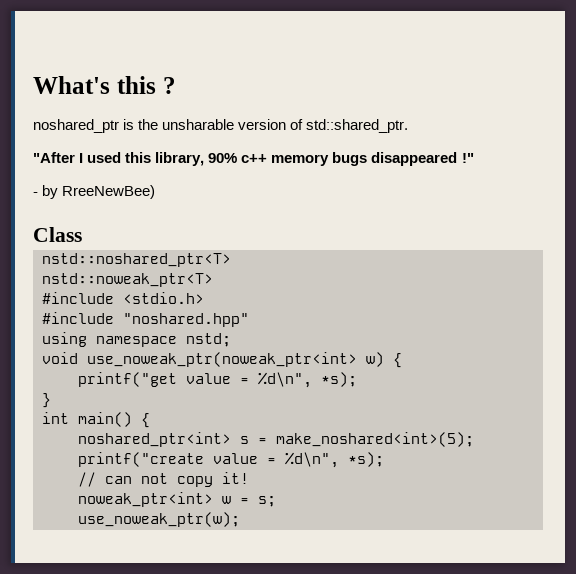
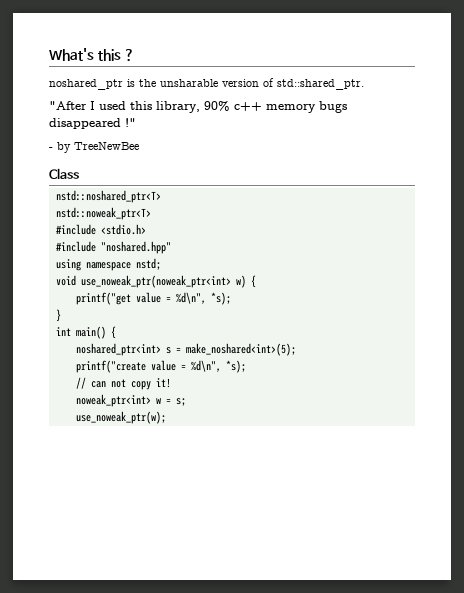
- - by RreeNewBee)
+ - by TreeNewBee

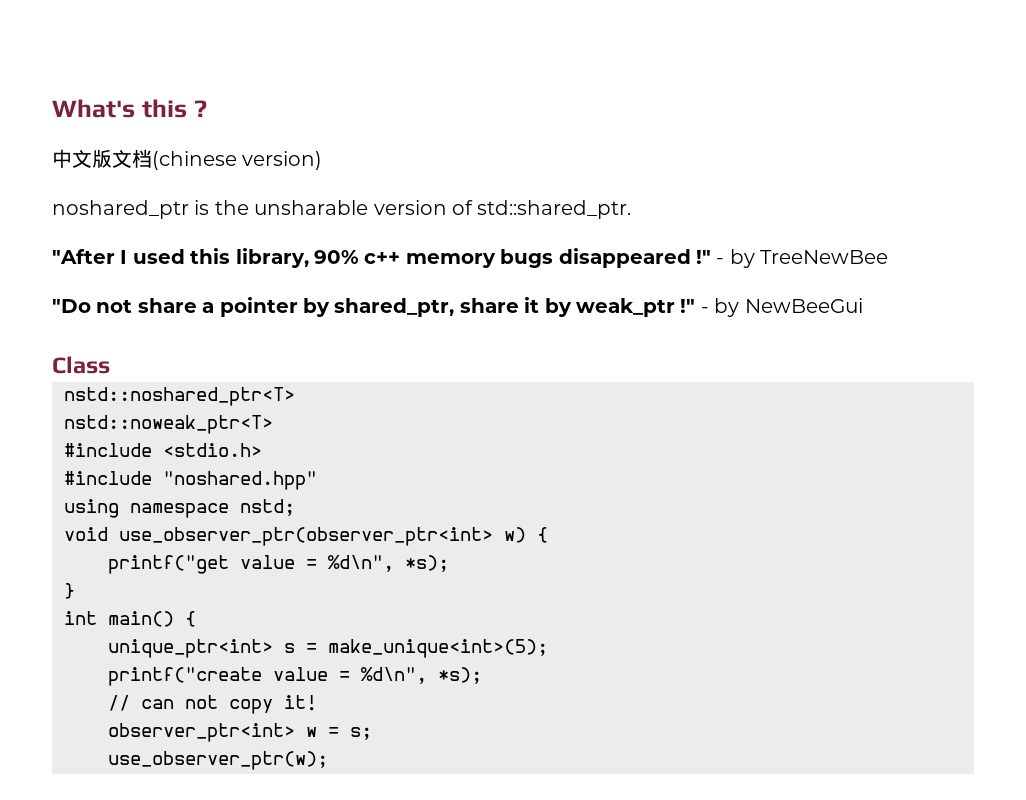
+ 中文版文档(chinese version)
- "After I used this library, 90% c++ memory bugs disappeared !"
- - by TreeNewBee
+ "After I used this library, 90% c++ memory bugs disappeared !" - by TreeNewBee
+ "Do not share a pointer by shared_ptr, share it by weak_ptr !" - by NewBeeGui
- void use_noweak_ptr(noweak_ptr<int> w) {
+ void use_observer_ptr(observer_ptr<int> w) {
- noshared_ptr<int> s = make_noshared<int>(5);
+ unique_ptr<int> s = make_unique<int>(5);
- noweak_ptr<int> w = s;
+ observer_ptr<int> w = s;
- use_noweak_ptr(w);
+ use_observer_ptr(w);

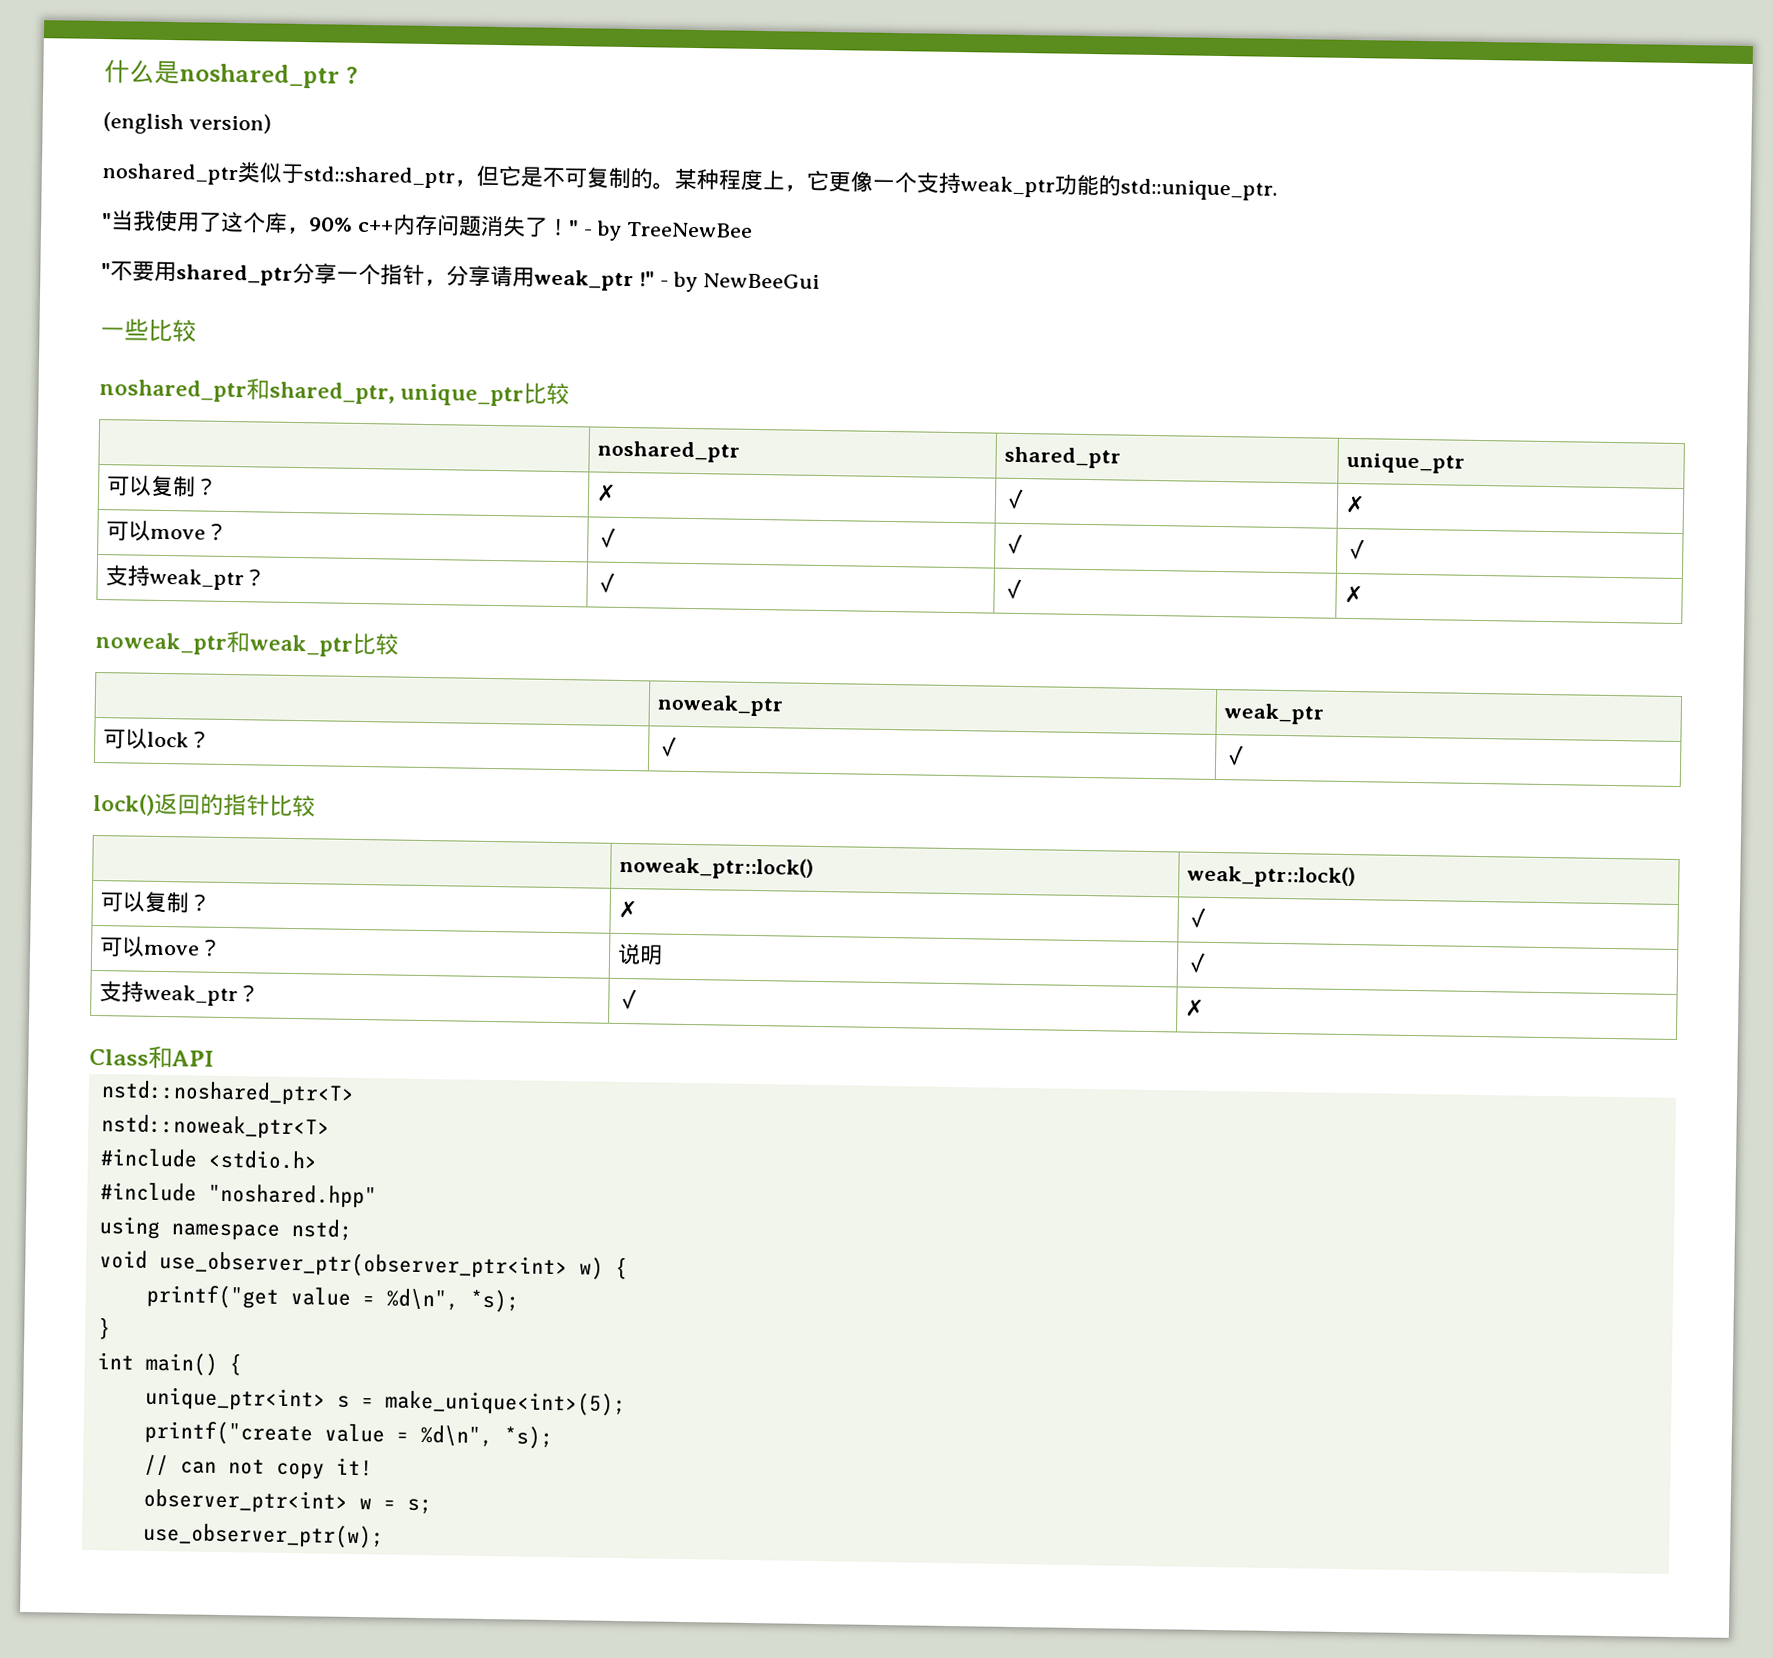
- What's this ?
+ 什么是noshared_ptr ?
- 中文版文档(chinese version)
+ (english version)
- noshared_ptr is the unsharable version of std::shared_ptr.
- "After I used this library, 90% c++ memory bugs disappeared !" - by TreeNewBee
- "Do not share a pointer by shared_ptr, share it by weak_ptr !"
+ noshared_ptr类似于std::shared_ptr，但它是不可复制的。某种程度上，它更像一个支持weak_ptr功能的std::unique_ptr.
+ "当我使用了这个库，90% c++内存问题消失了！" - by TreeNewBee
+ "不要用shared_ptr分享一个指针，分享请用weak_ptr !"
+ 一些比较
+ noshared_ptr和shared_ptr, unique_ptr比较
+ | noshared_ptr | shared_ptr | unique_ptr
+ 可以复制？ | ✗ | ✓ | ✗
+ 可以move？ | ✓ | ✓ | ✓
+ 支持weak_ptr？ | ✓ | ✓ | ✗
+ noweak_ptr和weak_ptr比较
+ | noweak_ptr | weak_ptr
+ 可以lock？ | ✓ | ✓
+ lock()返回的指针比较
+ | noweak_ptr::lock() | weak_ptr::lock()
+ 可以复制？ | ✗ | ✓
+ 可以move？ | 说明 | ✓
+ 支持weak_ptr？ | ✓ | ✗
- Class
+ Class和API

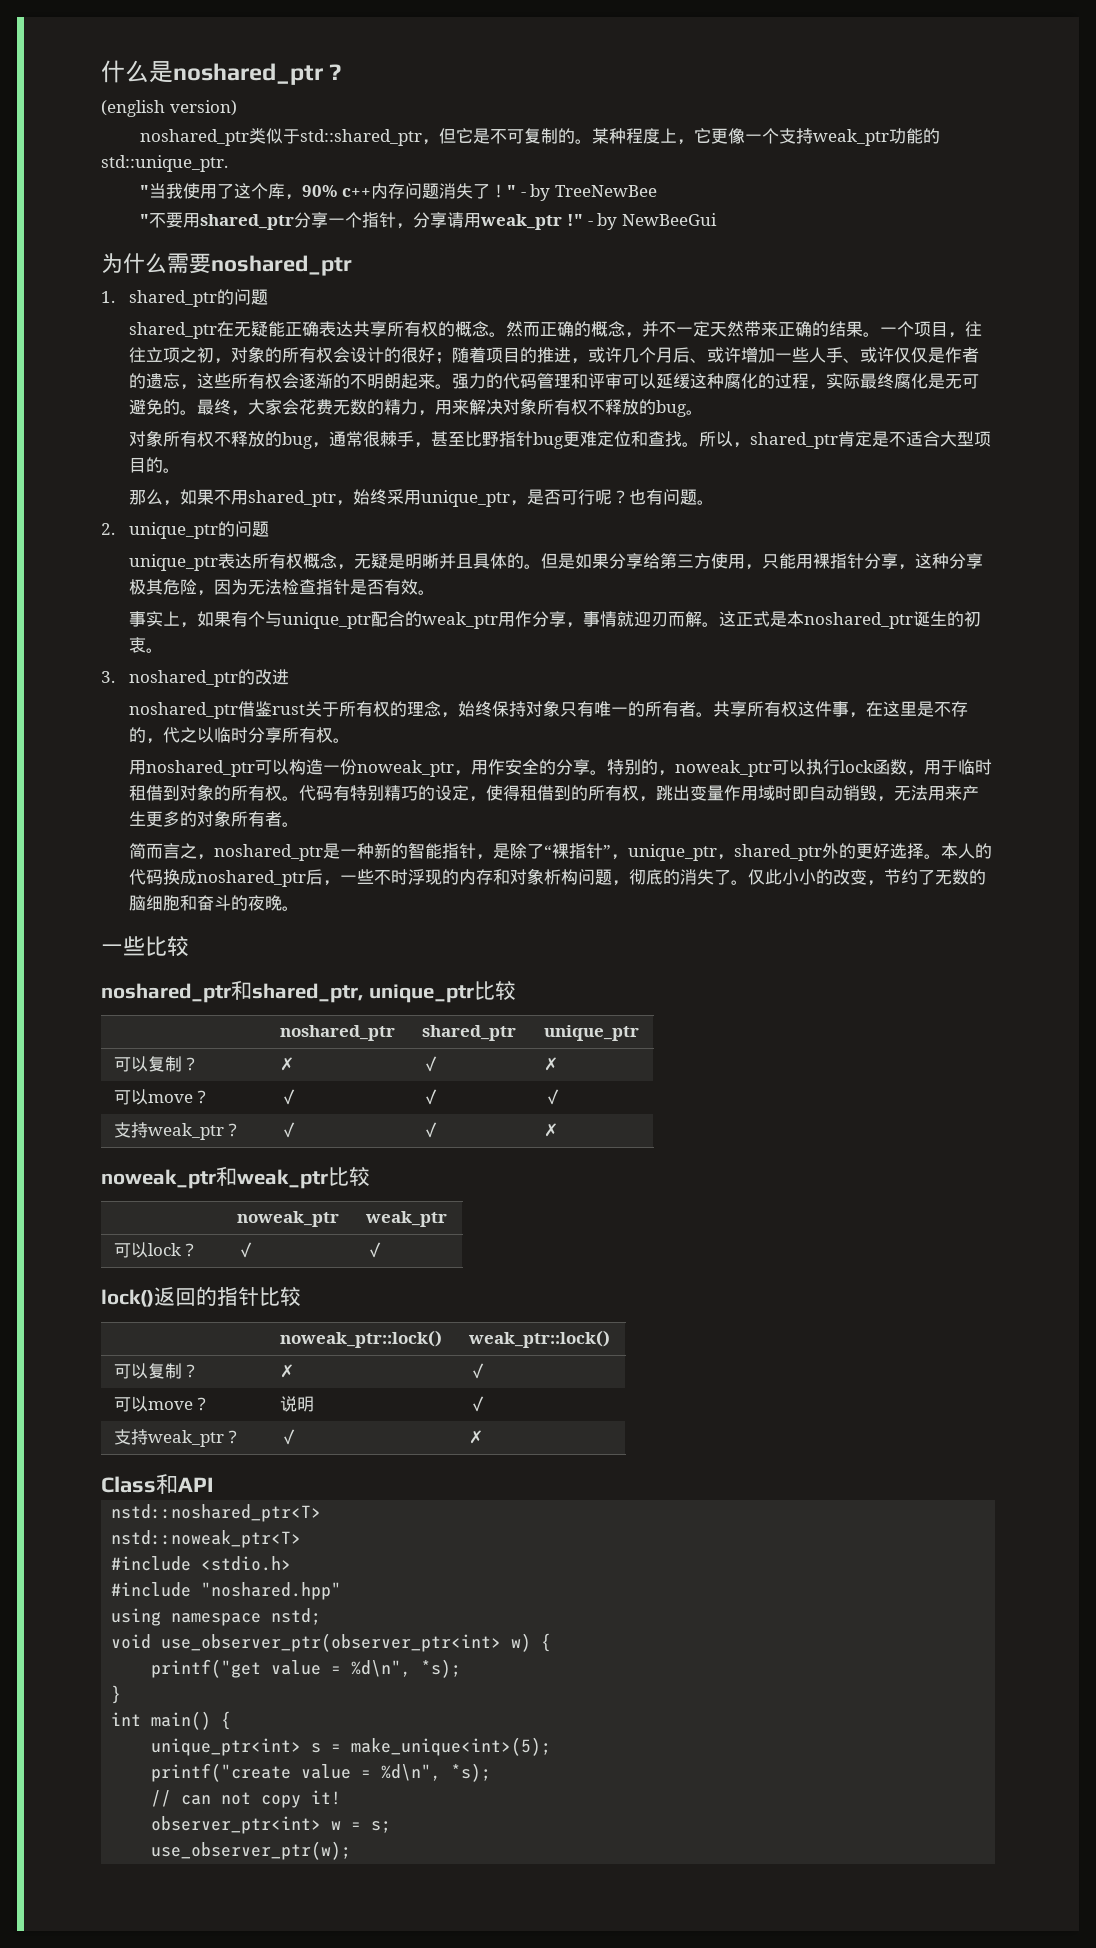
+ 为什么需要noshared_ptr
+ 1. shared_ptr的问题
+ shared_ptr在无疑能正确表达共享所有权的概念。然而正确的概念，并不一定天然带来正确的结果。一个项目，往往立项之初，对象的所有权会设计的很好；随着项目的推进，或许几个月后、或许增加一些人手、或许仅仅是作者的遗忘，这些所有权会逐渐的不明朗起来。强力的代码管理和评审可以延缓这种腐化的过程，实际最终腐化是无可避免的。最终，大家会花费无数的精力，用来解决对象所有权不释放的bug。
+ 对象所有权不释放的bug，通常很棘手，甚至比野指针bug更难定位和查找。所以，shared_ptr肯定是不适合大型项目的。
+ 那么，如果不用shared_ptr，始终采用unique_ptr，是否可行呢？也有问题。
+ 2. unique_ptr的问题
+ unique_ptr表达所有权概念，无疑是明晰并且具体的。但是如果分享给第三方使用，只能用裸指针分享，这种分享极其危险，因为无法检查指针是否有效。
+ 事实上，如果有个与unique_ptr配合的weak_ptr用作分享，事情就迎刃而解。这正式是本noshared_ptr诞生的初衷。
+ 3. noshared_ptr的改进
+ noshared_ptr借鉴rust关于所有权的理念，始终保持对象只有唯一的所有者。共享所有权这件事，在这里是不存的，代之以临时分享所有权。
+ 用noshared_ptr可以构造一份noweak_ptr，用作安全的分享。特别的，noweak_ptr可以执行lock函数，用于临时租借到对象的所有权。代码有特别精巧的设定，使得租借到的所有权，跳出变量作用域时即自动销毁，无法用来产生更多的对象所有者。
+ 简而言之，noshared_ptr是一种新的智能指针，是除了“裸指针”，unique_ptr，shared_ptr外的更好选择。本人的代码换成noshared_ptr后，一些不时浮现的内存和对象析构问题，彻底的消失了。仅此小小的改变，节约了无数的脑细胞和奋斗的夜晚。

